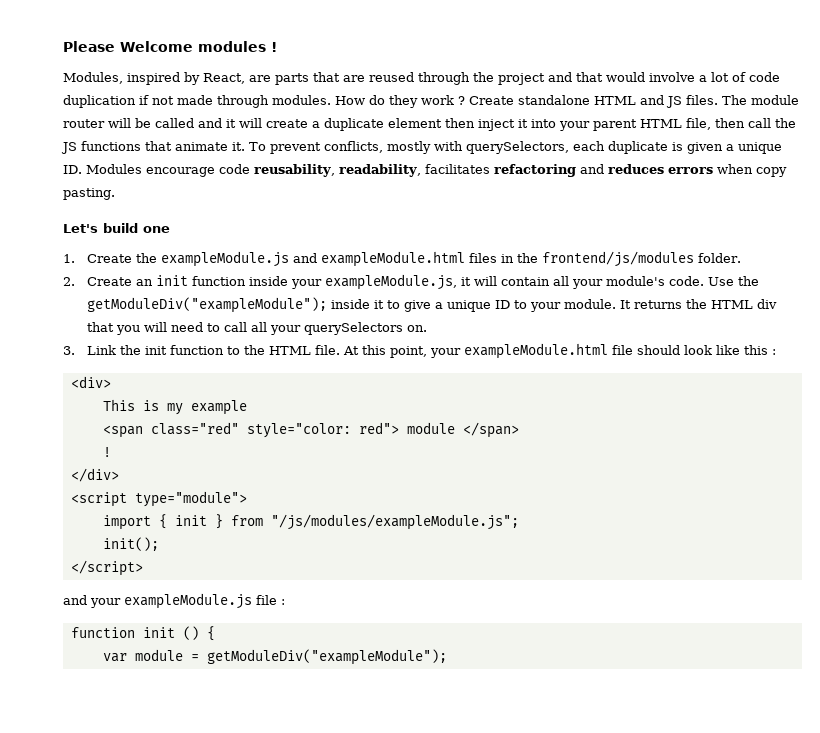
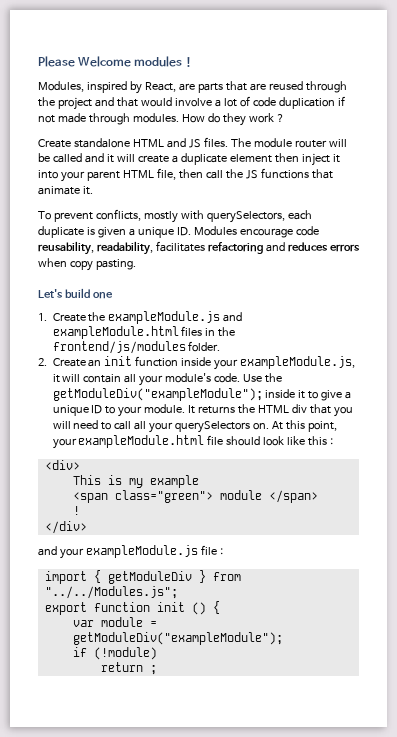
- How do they work ? Create standalone HTML and JS files.
+ How do they work ?
+ Create standalone HTML and JS files.
- The module router will be called and it will create a duplicate element then inject it into your parent HTML file, then call the JS functions that animate it. To prevent conflicts, mostly with querySelectors, each duplicate is given a unique ID. Modules encourage code reusability, readability, facilitates refactoring and reduces errors when copy pasting.
+ The module router will be called and it will create a duplicate element then inject it into your parent HTML file, then call the JS functions that animate it.
+ To prevent conflicts, mostly with querySelectors, each duplicate is given a unique ID. Modules encourage code reusability, readability, facilitates refactoring and reduces errors when copy pasting.
- It returns the HTML div that you will need to call all your querySelectors on.
- 3. Link the init function to the HTML file. At this point, your exampleModule.html file should look like this :
+ It returns the HTML div that you will need to call all your querySelectors on. At this point, your exampleModule.html file should look like this :
- <span class="red" style="color: red"> module </span>
+ <span class="green"> module </span>
- <script type="module">
- import { init } from "/js/modules/exampleModule.js";
- init();
- </script>
- function init () {
+ import { getModuleDiv } from "../../Modules.js";
+ export function init () {
+ if (!module)
+ return ;

